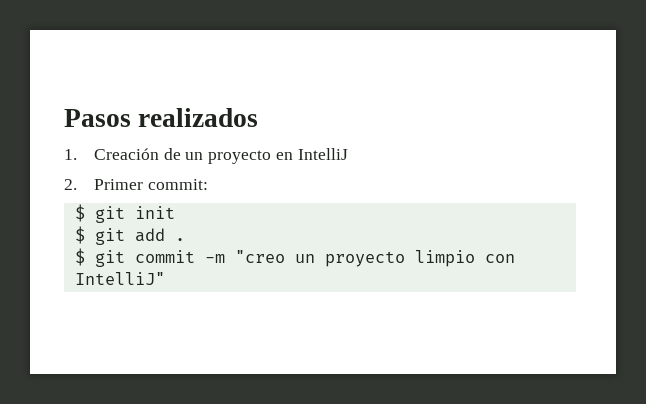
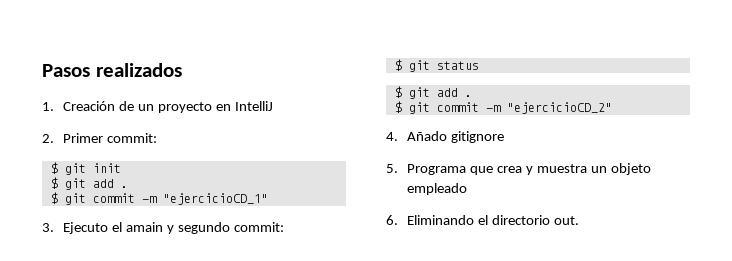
- $ git commit -m "creo un proyecto limpio con IntelliJ"
+ $ git commit -m "ejercicioCD_1"
+ 3. Ejecuto el amain y segundo commit:
+ $ git status
+ $ git add .
+ $ git commit -m "ejercicioCD_2"
+ 4. Añado gitignore
+ 5. Programa que crea y muestra un objeto empleado
+ 6. Eliminando el directorio out.

